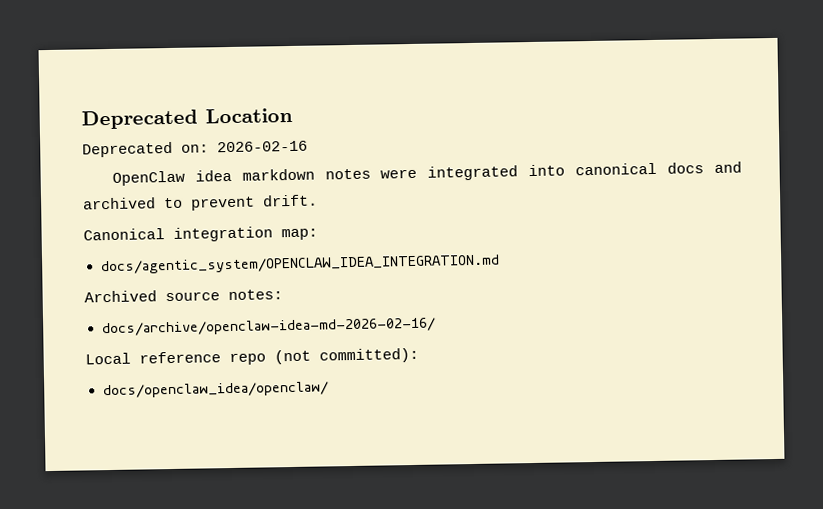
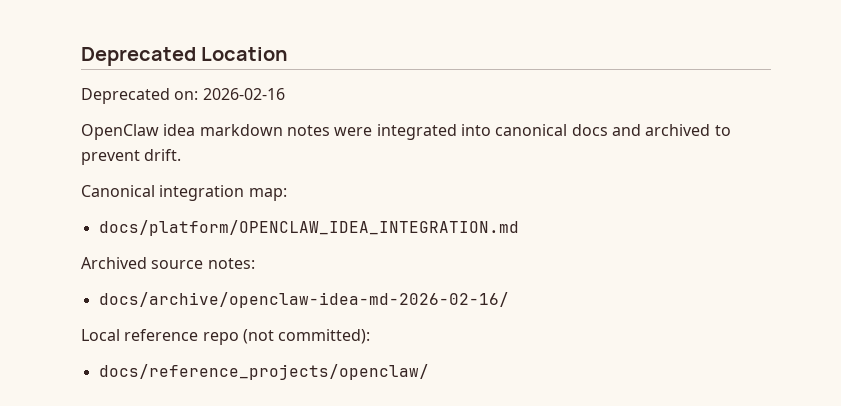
- docs/agentic_system/OPENCLAW_IDEA_INTEGRATION.md
+ docs/platform/OPENCLAW_IDEA_INTEGRATION.md
- docs/openclaw_idea/openclaw/
+ docs/reference_projects/openclaw/

